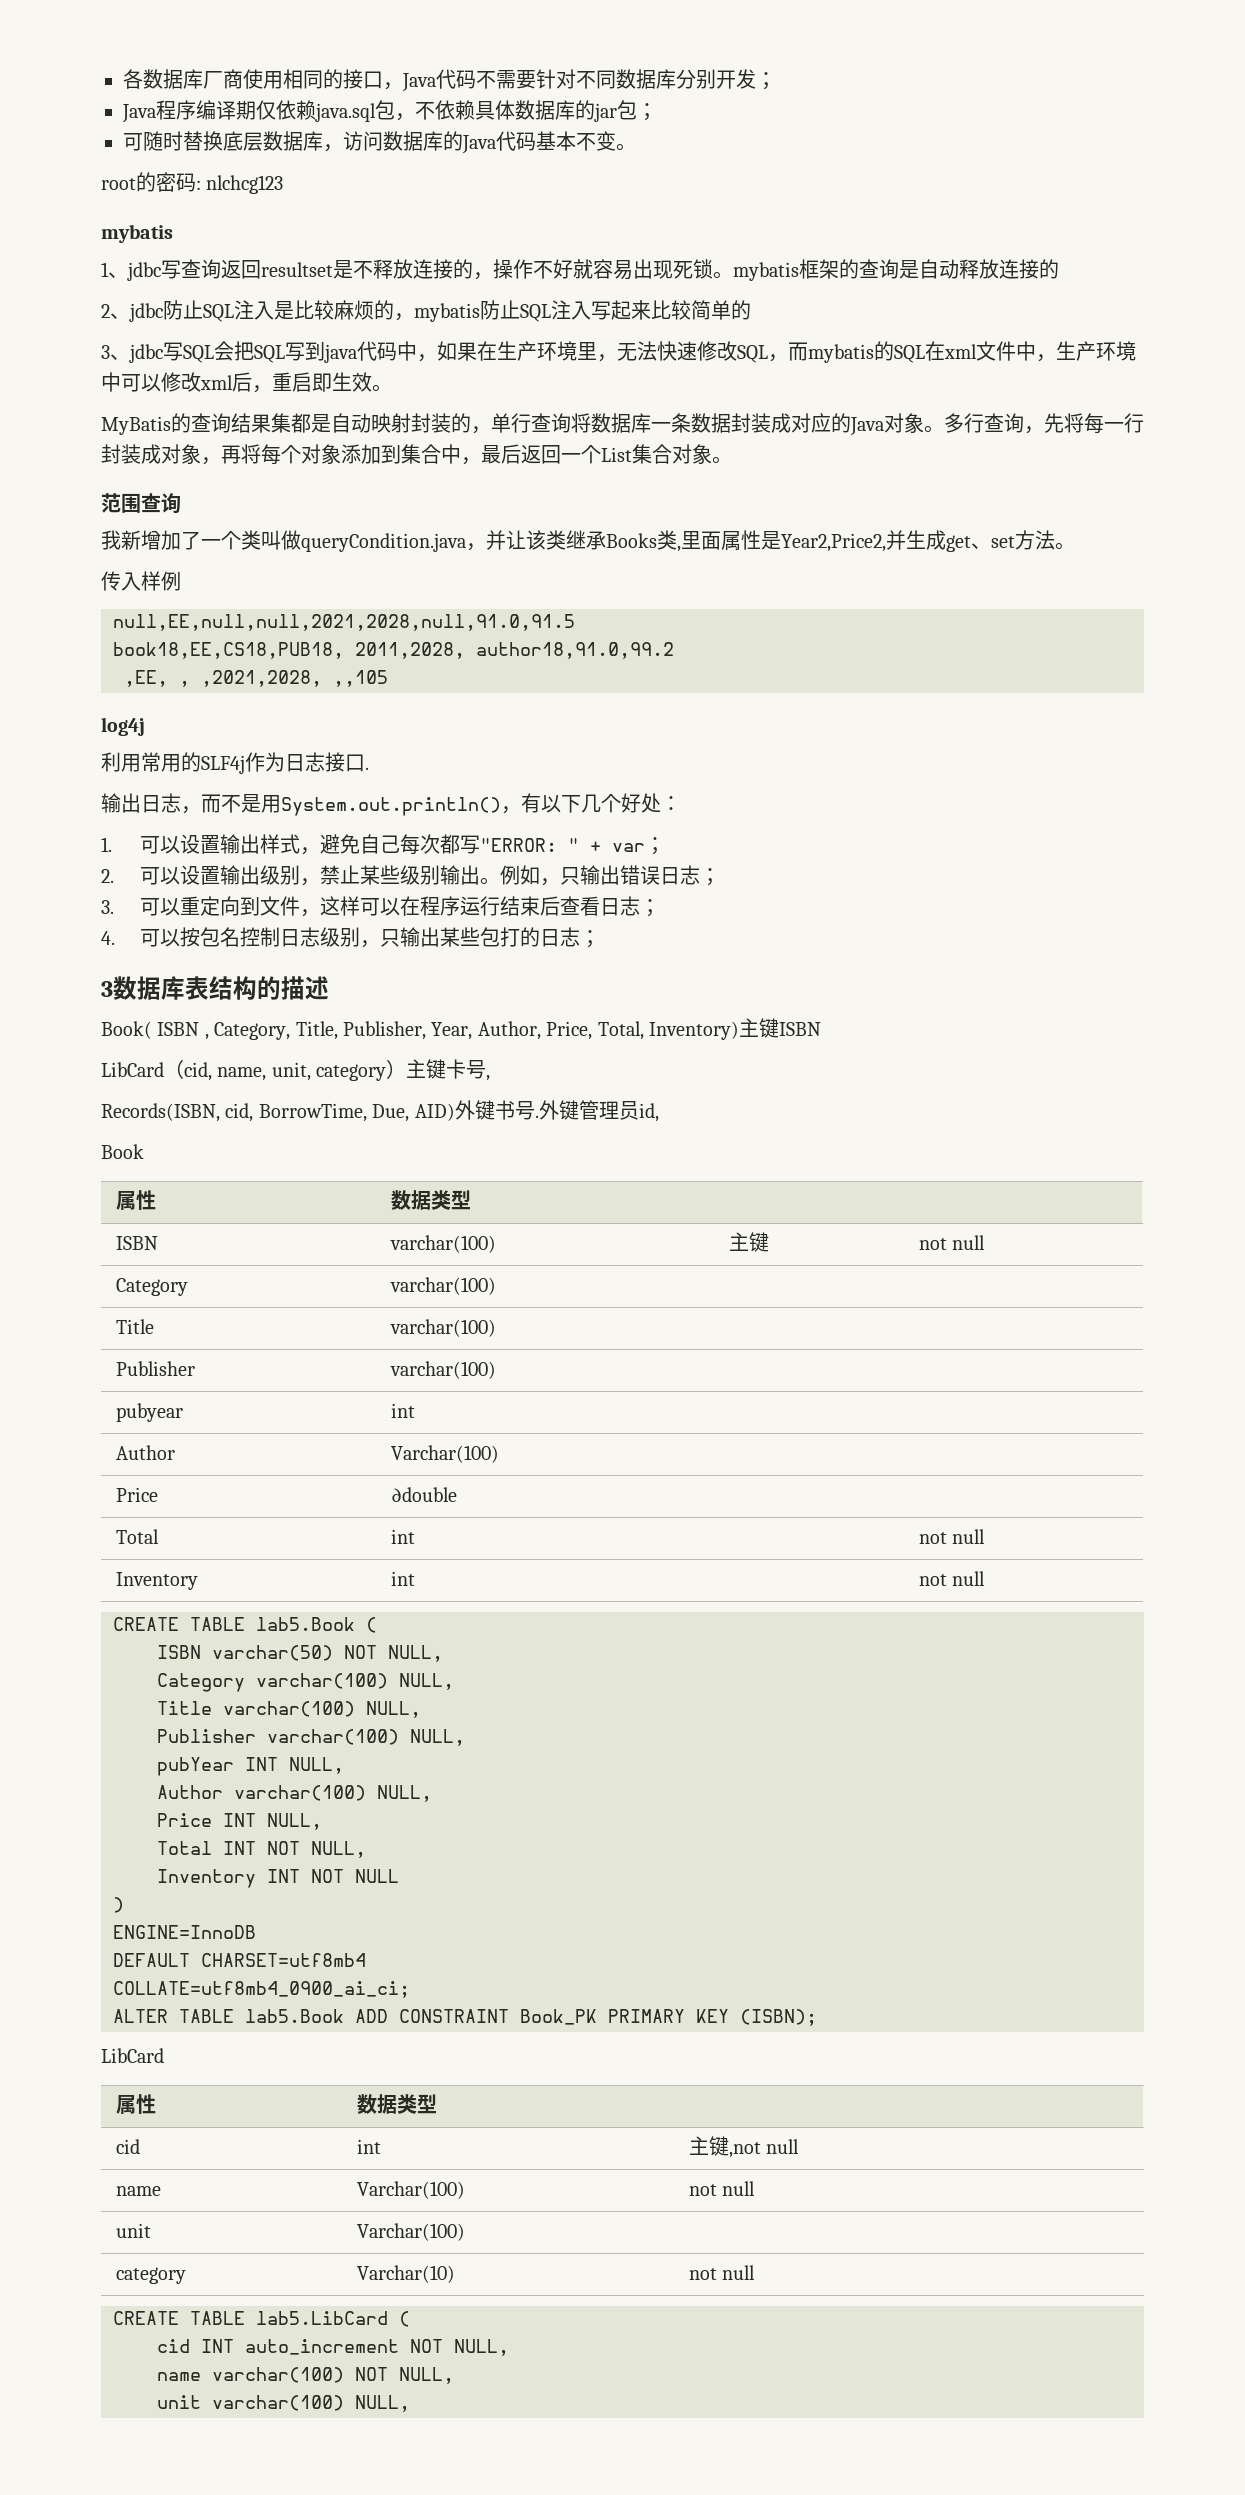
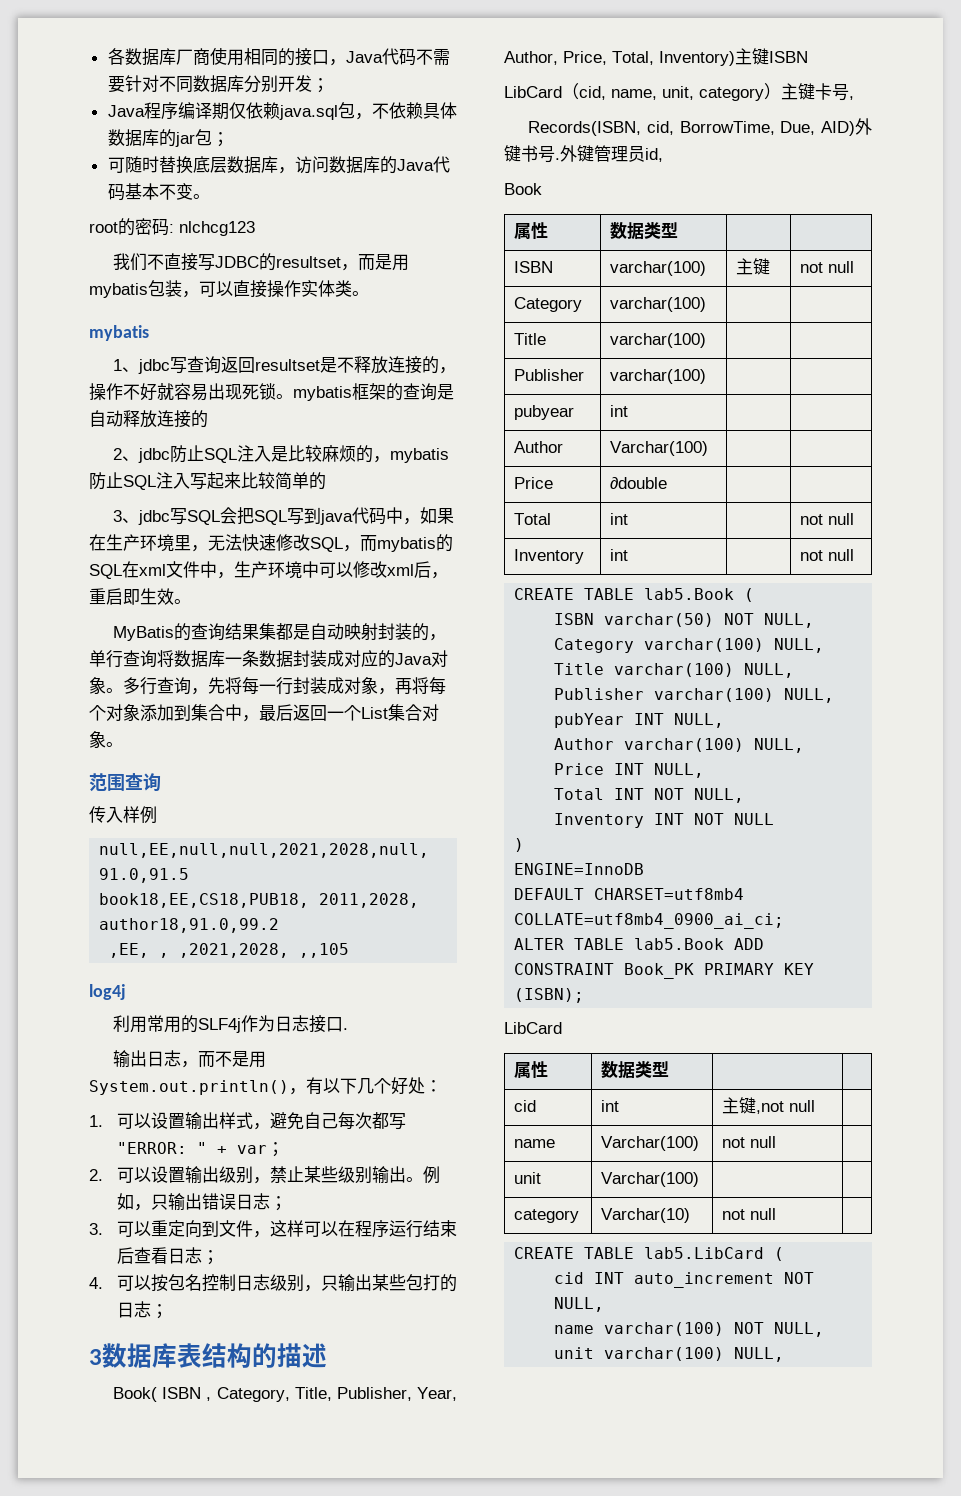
+ 我们不直接写JDBC的resultset，而是用mybatis包装，可以直接操作实体类。
- 我新增加了一个类叫做queryCondition.java，并让该类继承Books类,里面属性是Year2,Price2,并生成get、set方法。

